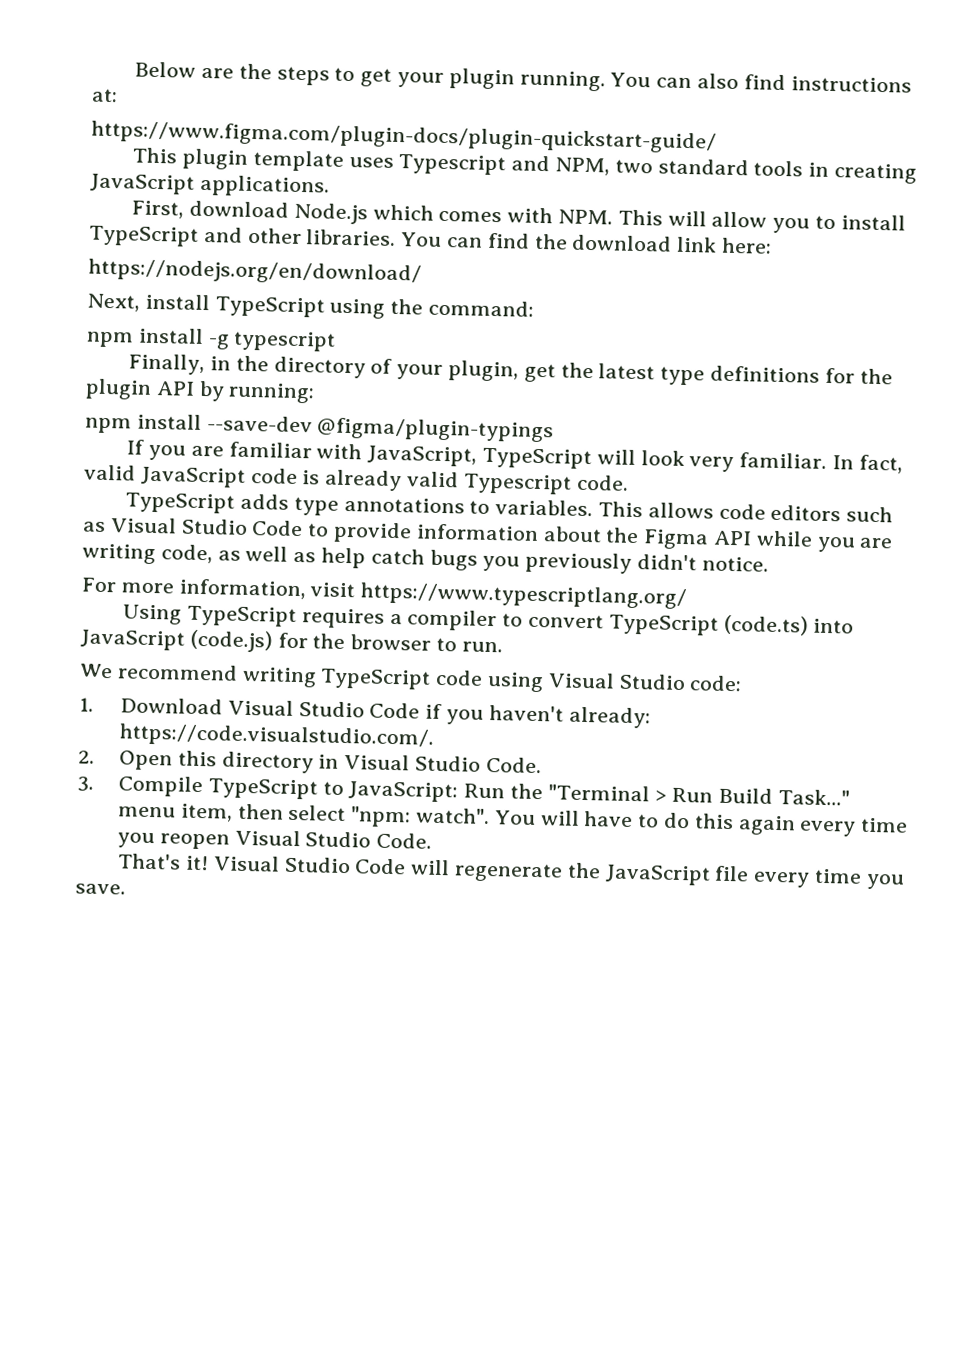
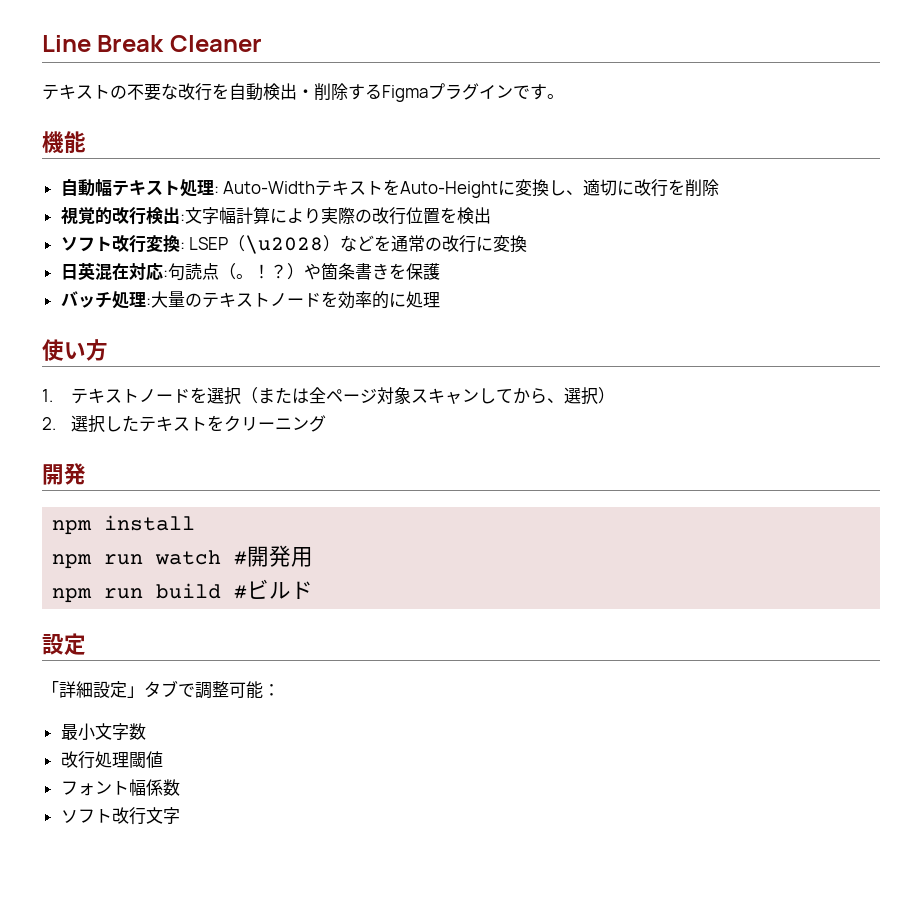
- Below are the steps to get your plugin running. You can also find instructions at:
- https://www.figma.com/plugin-docs/plugin-quickstart-guide/
- This plugin template uses Typescript and NPM, two standard tools in creating JavaScript applications.
- First, download Node.js which comes with NPM. This will allow you to install TypeScript and other libraries. You can find the download link here:
- https://nodejs.org/en/download/
- Next, install TypeScript using the command:
- npm install -g typescript
- Finally, in the directory of your plugin, get the latest type definitions for the plugin API by running:
- npm install --save-dev @figma/plugin-typings
- If you are familiar with JavaScript, TypeScript will look very familiar. In fact, valid JavaScript code is already valid Typescript code.
- TypeScript adds type annotations to variables. This allows code editors such as Visual Studio Code to provide information about the Figma API while you are writing code, as well as help catch bugs you previously didn't notice.
- For more information, visit https://www.typescriptlang.org/
- Using TypeScript requires a compiler to convert TypeScript (code.ts) into JavaScript (code.js) for the browser to run.
- We recommend writing TypeScript code using Visual Studio code:
- 1. Download Visual Studio Code if you haven't already: https://code.visualstudio.com/.
- 2. Open this directory in Visual Studio Code.
- 3. Compile TypeScript to JavaScript: Run the "Terminal > Run Build Task..." menu item, then select "npm: watch". You will have to do this again every time you reopen Visual Studio Code.
- That's it! Visual Studio Code will regenerate the JavaScript file every time you save.
+ Line Break Cleaner
+ テキストの不要な改行を自動検出・削除するFigmaプラグインです。
+ 機能
+ 自動幅テキスト処理: Auto-WidthテキストをAuto-Heightに変換し、適切に改行を削除
+ 視覚的改行検出:文字幅計算により実際の改行位置を検出
+ ソフト改行変換: LSEP（\u2028）などを通常の改行に変換
+ 日英混在対応:句読点（。！？）や箇条書きを保護
+ バッチ処理:大量のテキストノードを効率的に処理
+ 使い方
+ 1.テキストノードを選択（または全ページ対象スキャンしてから、選択）
+ 2.選択したテキストをクリーニング
+ 開発
+ npm install
+ npm run watch #開発用
+ npm run build #ビルド
+ 設定
+ 「詳細設定」タブで調整可能：
+ 最小文字数
+ 改行処理閾値
+ フォント幅係数
+ ソフト改行文字

